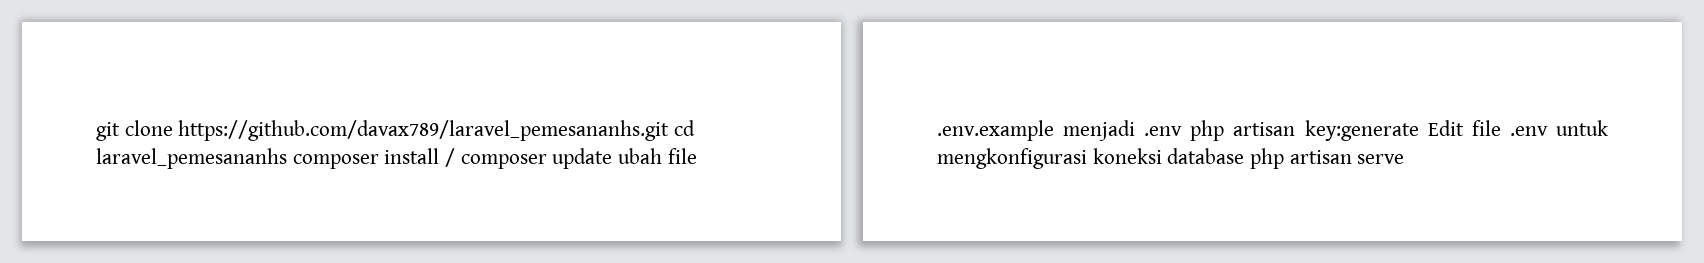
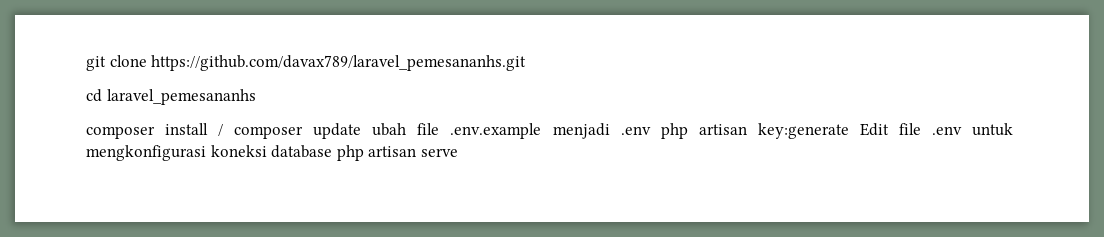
- git clone https://github.com/davax789/laravel_pemesananhs.git cd laravel_pemesananhs composer install / composer update ubah file .env.example menjadi .env php artisan key:generate Edit file .env untuk mengkonfigurasi koneksi database php artisan serve
+ git clone https://github.com/davax789/laravel_pemesananhs.git
+ cd laravel_pemesananhs
+ composer install / composer update ubah file .env.example menjadi .env php artisan key:generate Edit file .env untuk mengkonfigurasi koneksi database php artisan serve

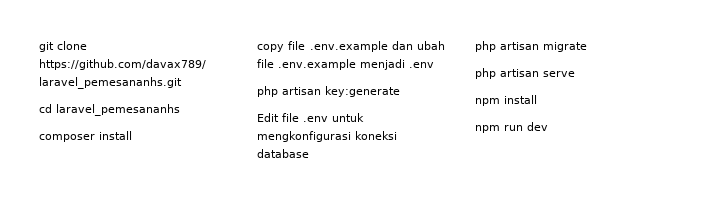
- composer install / composer update ubah file .env.example menjadi .env php artisan key:generate Edit file .env untuk mengkonfigurasi koneksi database php artisan serve
+ composer install
+ copy file .env.example dan ubah file .env.example menjadi .env
+ php artisan key:generate
+ Edit file .env untuk mengkonfigurasi koneksi database
+ php artisan migrate
+ php artisan serve
+ npm install
+ npm run dev

